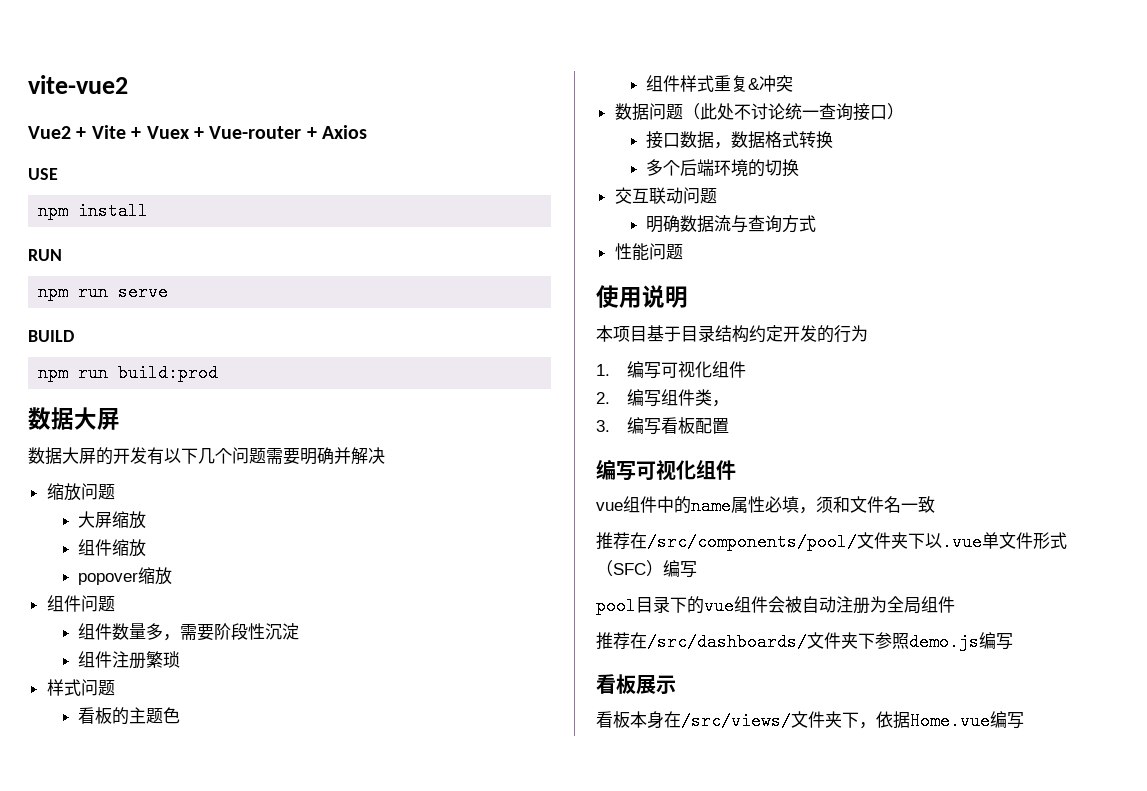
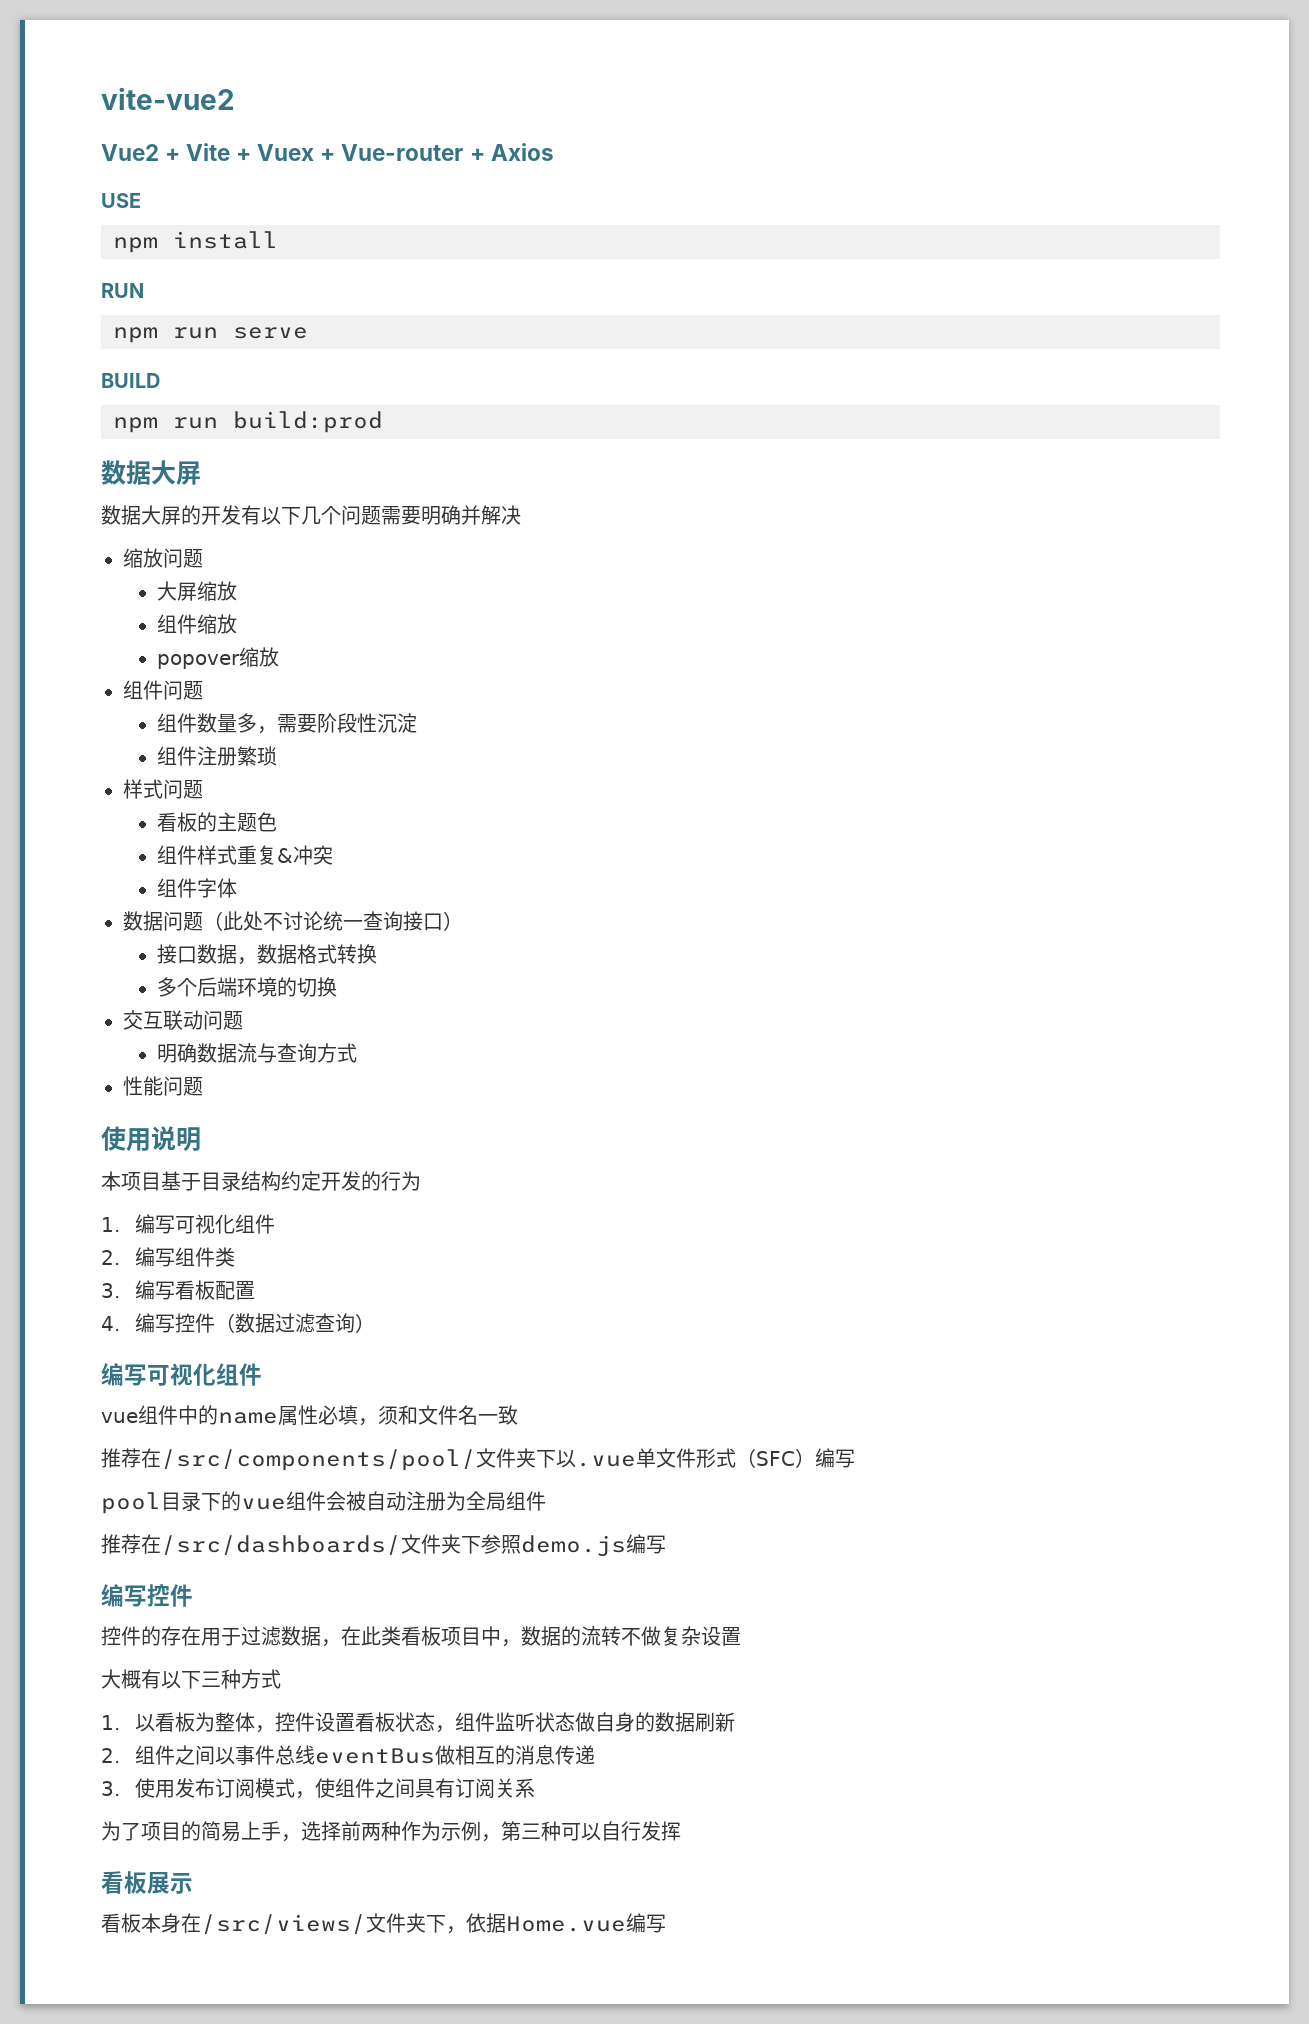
+ 组件字体
- 2.编写组件类，
+ 2.编写组件类
+ 4.编写控件（数据过滤查询）
  推荐在/src/dashboards/文件夹下参照demo.js编写
+ 编写控件
+ 控件的存在用于过滤数据，在此类看板项目中，数据的流转不做复杂设置
+ 大概有以下三种方式
+ 1.以看板为整体，控件设置看板状态，组件监听状态做自身的数据刷新
+ 2.组件之间以事件总线eventBus做相互的消息传递
+ 3.使用发布订阅模式，使组件之间具有订阅关系
+ 为了项目的简易上手，选择前两种作为示例，第三种可以自行发挥

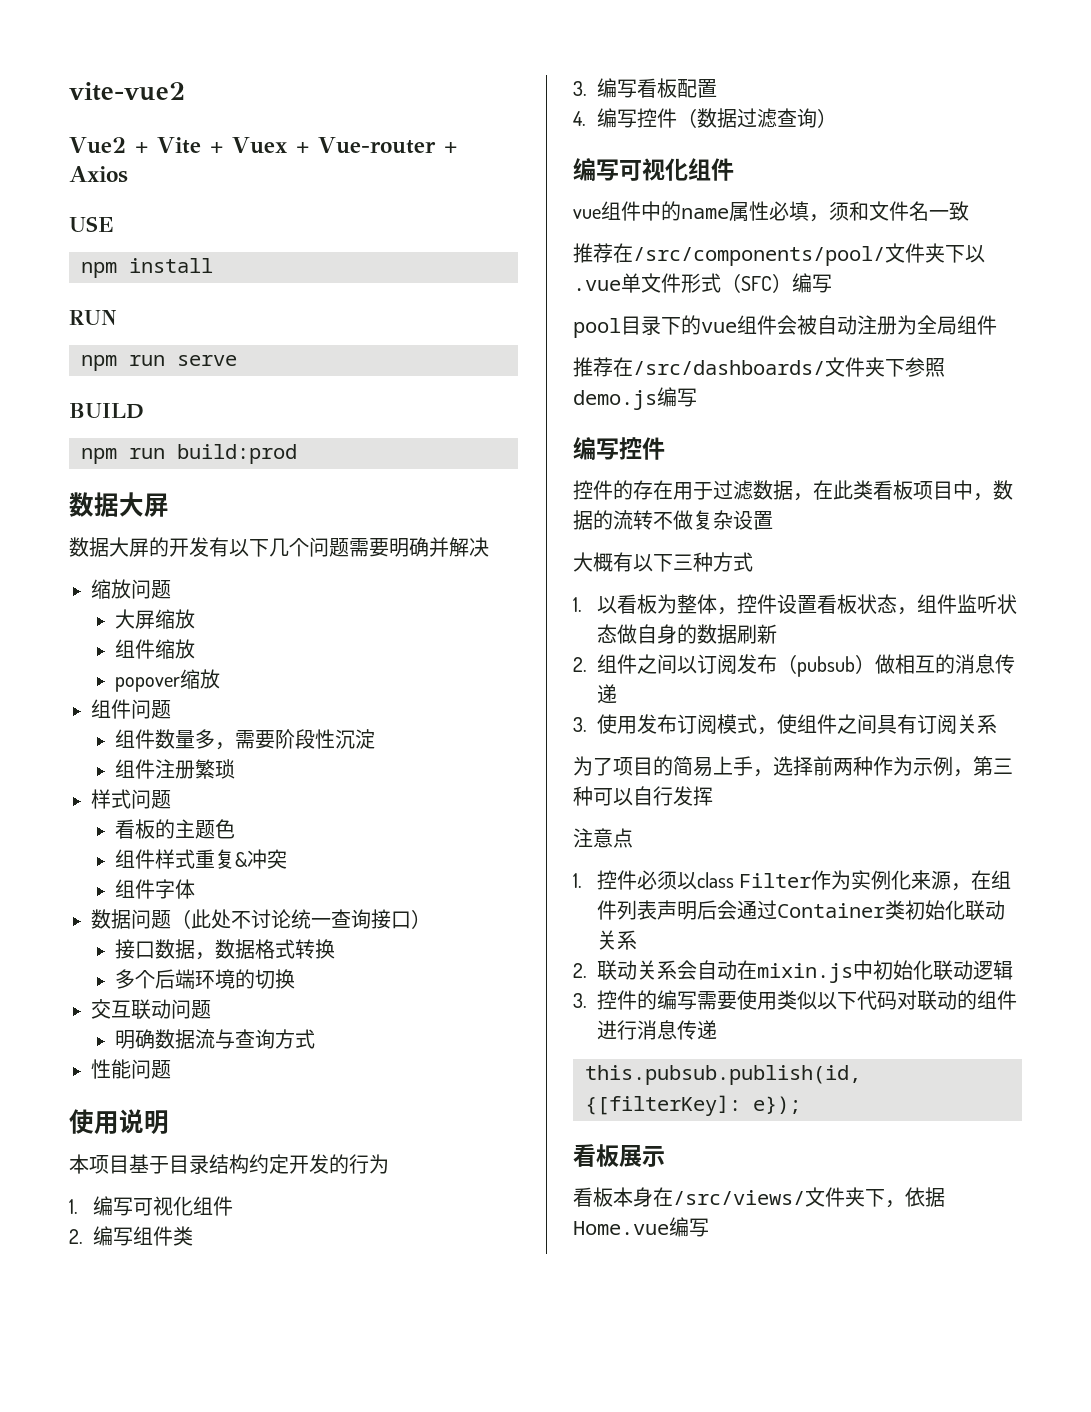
- 2.组件之间以事件总线eventBus做相互的消息传递
+ 2.组件之间以订阅发布（pubsub）做相互的消息传递
+ 注意点
+ 1.控件必须以class Filter作为实例化来源，在组件列表声明后会通过Container类初始化联动关系
+ 2.联动关系会自动在mixin.js中初始化联动逻辑
+ 3.控件的编写需要使用类似以下代码对联动的组件进行消息传递
+ this.pubsub.publish(id, {[filterKey]: e});

